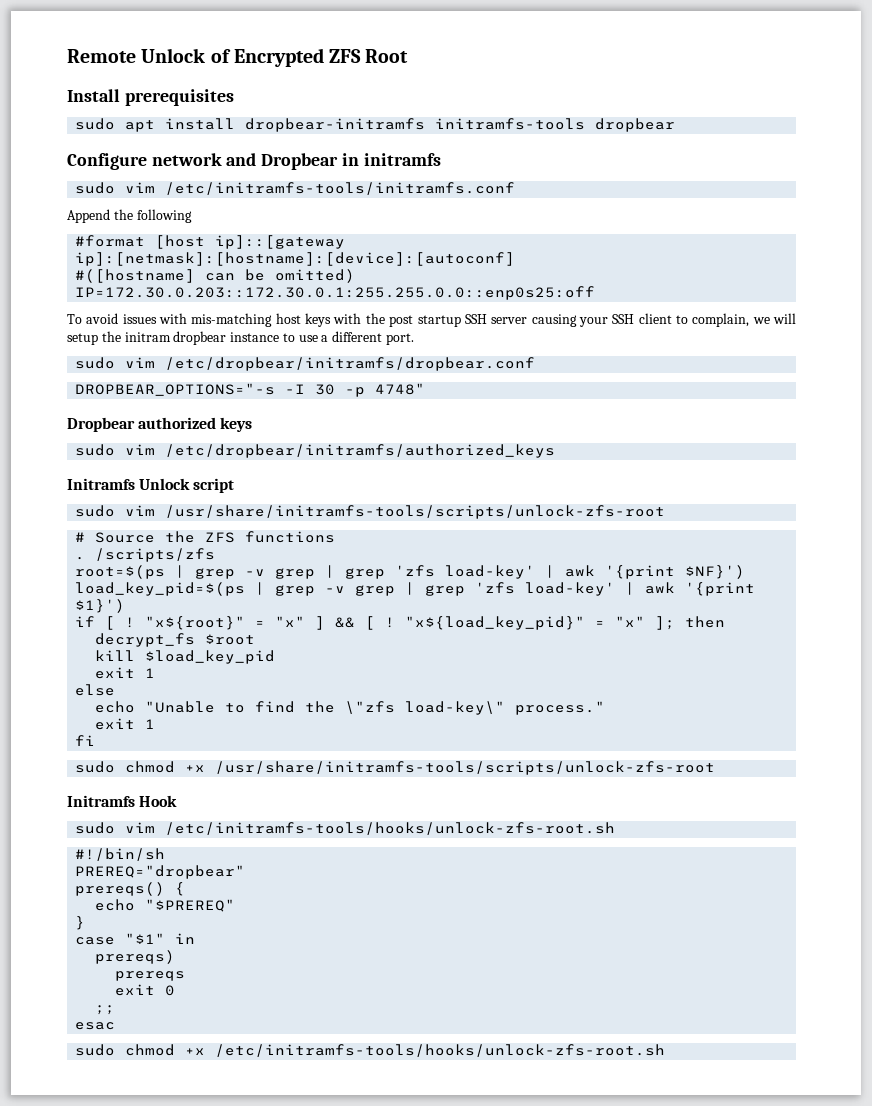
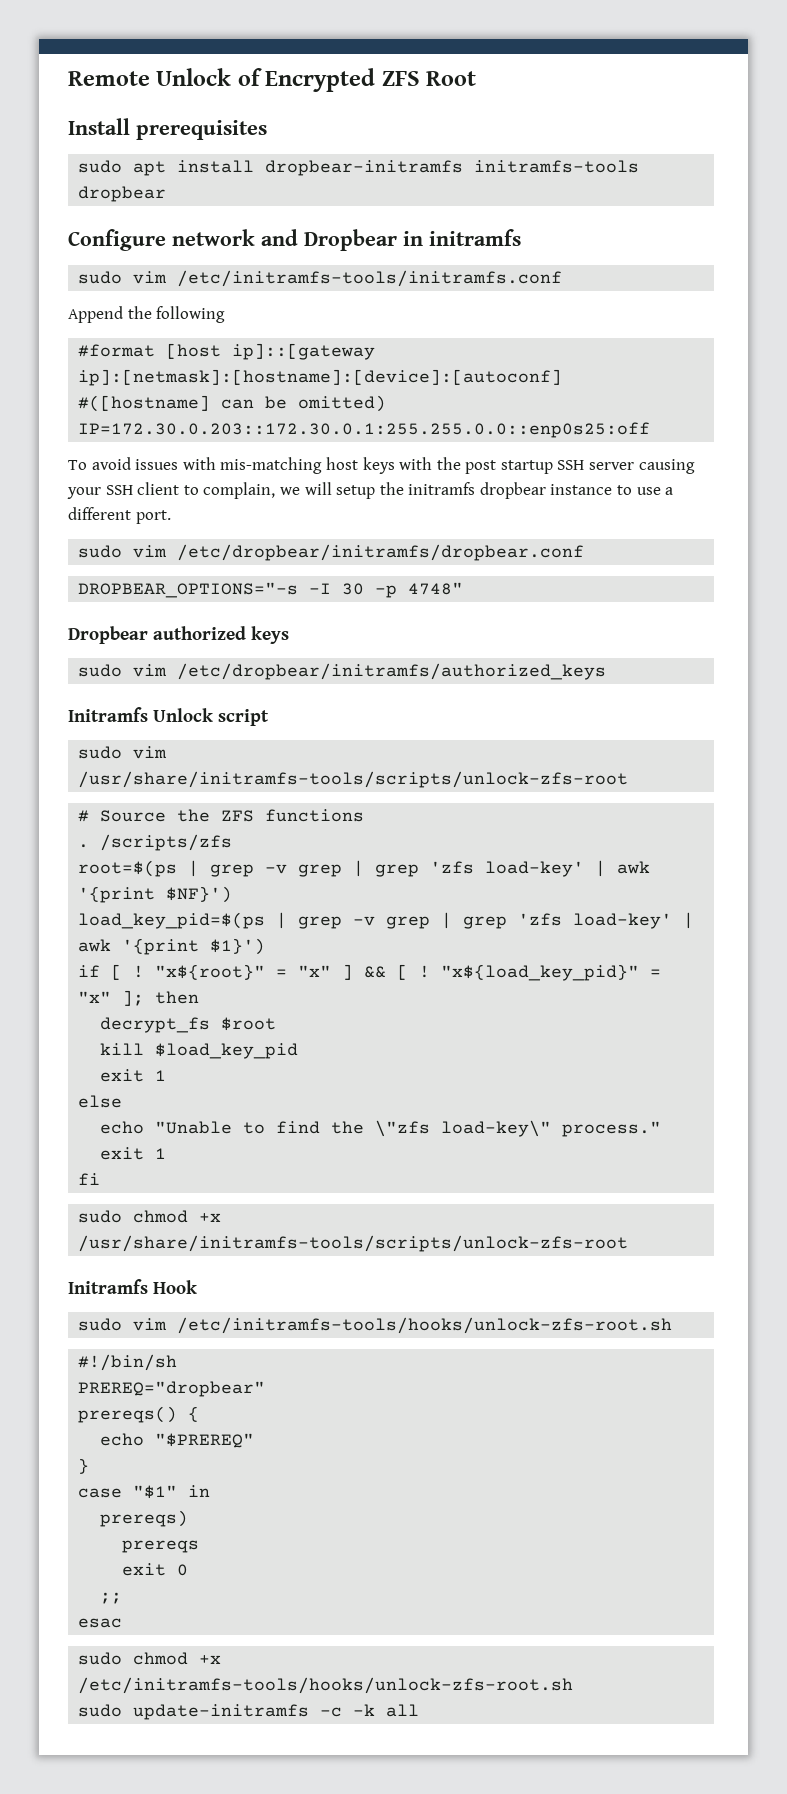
- To avoid issues with mis-matching host keys with the post startup SSH server causing your SSH client to complain, we will setup the initram dropbear instance to use a different port.
+ To avoid issues with mis-matching host keys with the post startup SSH server causing your SSH client to complain, we will setup the initramfs dropbear instance to use a different port.
+ sudo update-initramfs -c -k all

